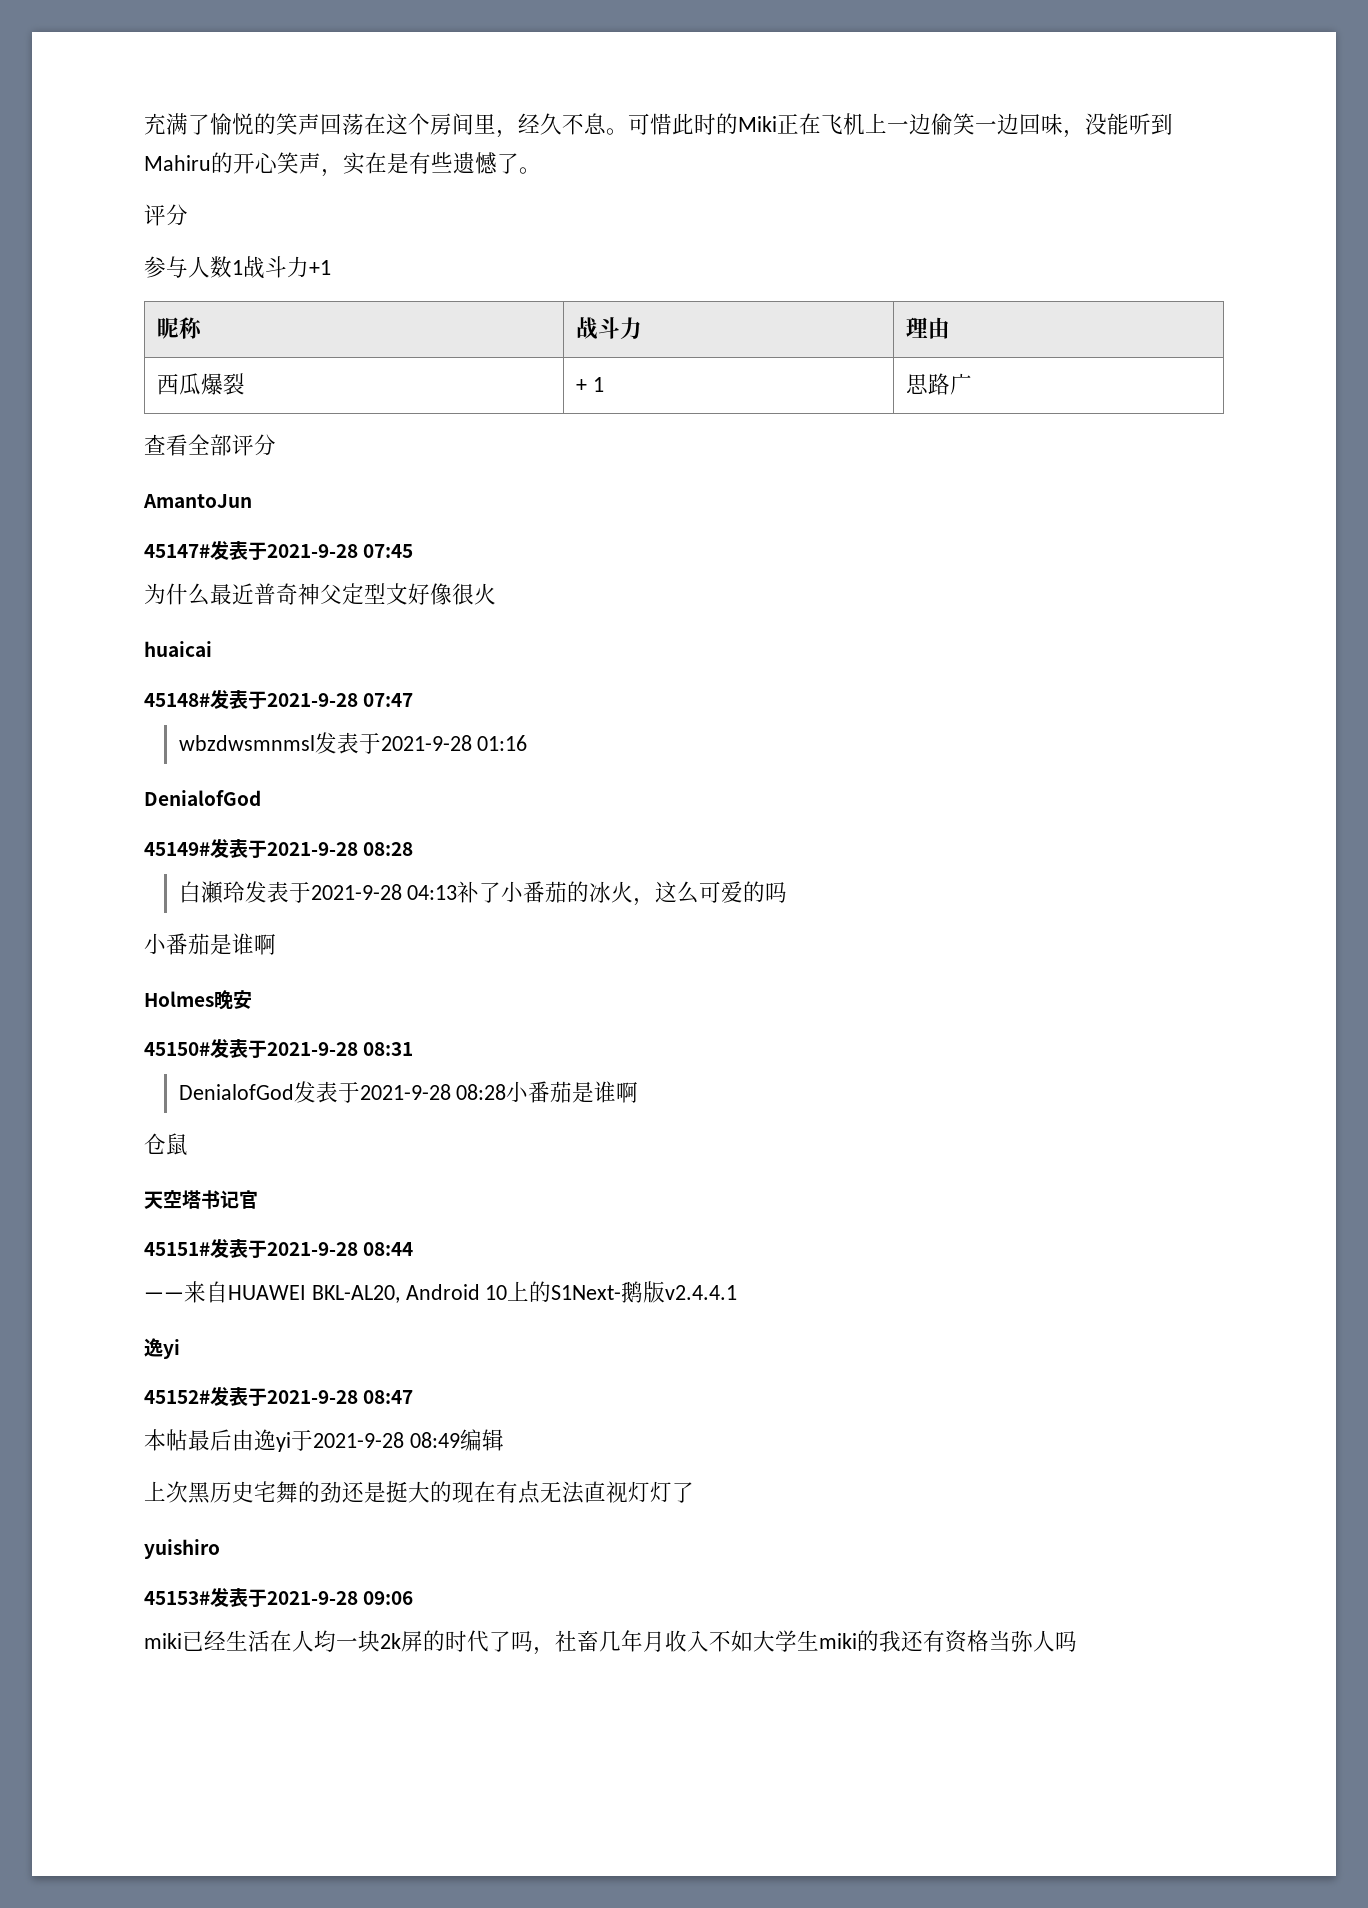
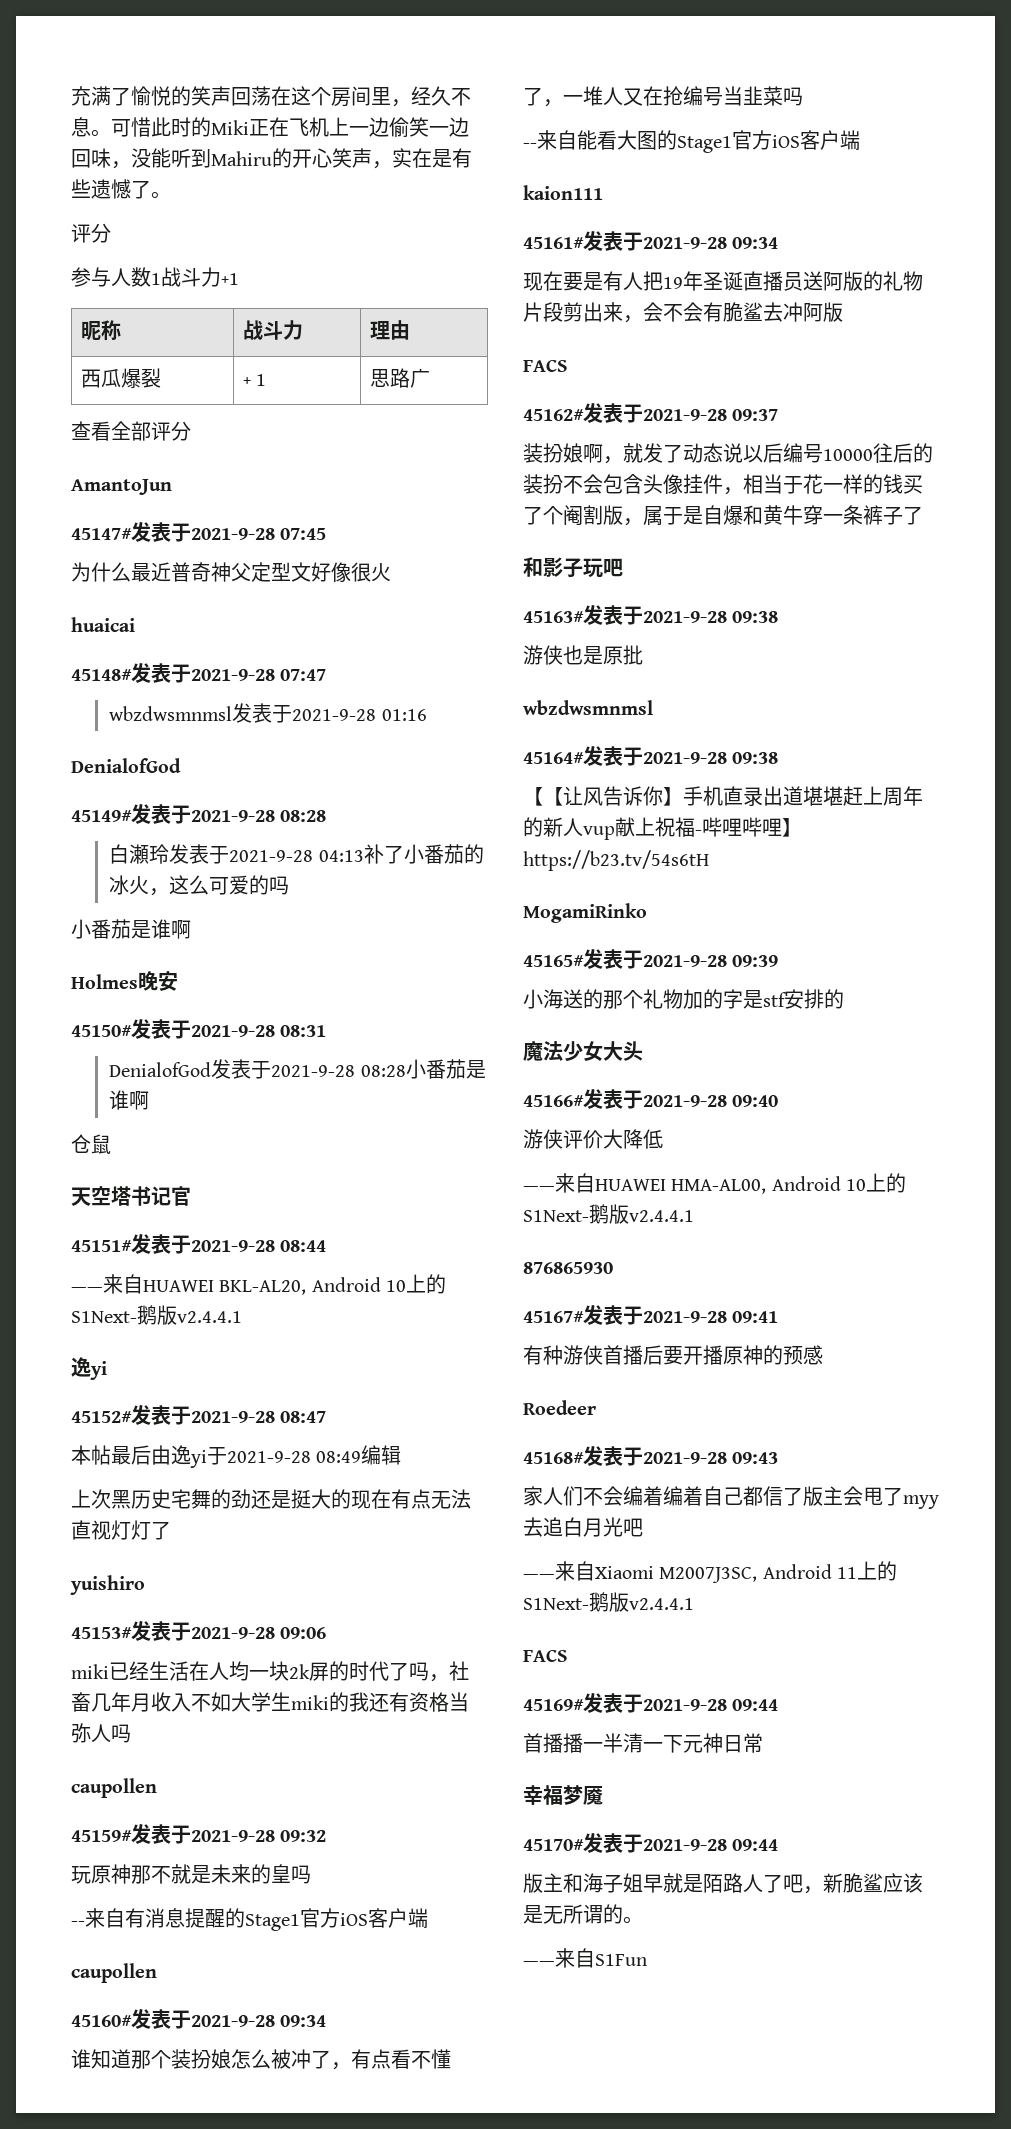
  miki已经生活在人均一块2k屏的时代了吗，社畜几年月收入不如大学生miki的我还有资格当弥人吗
+ caupollen
+ 45159#发表于2021-9-28 09:32
+ 玩原神那不就是未来的皇吗
+ --来自有消息提醒的Stage1官方iOS客户端
+ caupollen
+ 45160#发表于2021-9-28 09:34
+ 谁知道那个装扮娘怎么被冲了，有点看不懂了，一堆人又在抢编号当韭菜吗
+ --来自能看大图的Stage1官方iOS客户端
+ kaion111
+ 45161#发表于2021-9-28 09:34
+ 现在要是有人把19年圣诞直播员送阿版的礼物片段剪出来，会不会有脆鲨去冲阿版
+ FACS
+ 45162#发表于2021-9-28 09:37
+ 装扮娘啊，就发了动态说以后编号10000往后的装扮不会包含头像挂件，相当于花一样的钱买了个阉割版，属于是自爆和黄牛穿一条裤子了
+ 和影子玩吧
+ 45163#发表于2021-9-28 09:38
+ 游侠也是原批
+ wbzdwsmnmsl
+ 45164#发表于2021-9-28 09:38
+ 【【让风告诉你】手机直录出道堪堪赶上周年的新人vup献上祝福-哔哩哔哩】https://b23.tv/54s6tH
+ MogamiRinko
+ 45165#发表于2021-9-28 09:39
+ 小海送的那个礼物加的字是stf安排的
+ 魔法少女大头
+ 45166#发表于2021-9-28 09:40
+ 游侠评价大降低
+ ——来自HUAWEI HMA-AL00, Android 10上的S1Next-鹅版v2.4.4.1
+ 876865930
+ 45167#发表于2021-9-28 09:41
+ 有种游侠首播后要开播原神的预感
+ Roedeer
+ 45168#发表于2021-9-28 09:43
+ 家人们不会编着编着自己都信了版主会甩了myy去追白月光吧
+ ——来自Xiaomi M2007J3SC, Android 11上的S1Next-鹅版v2.4.4.1
+ FACS
+ 45169#发表于2021-9-28 09:44
+ 首播播一半清一下元神日常
+ 幸福梦魇
+ 45170#发表于2021-9-28 09:44
+ 版主和海子姐早就是陌路人了吧，新脆鲨应该是无所谓的。
+ ——来自S1Fun

